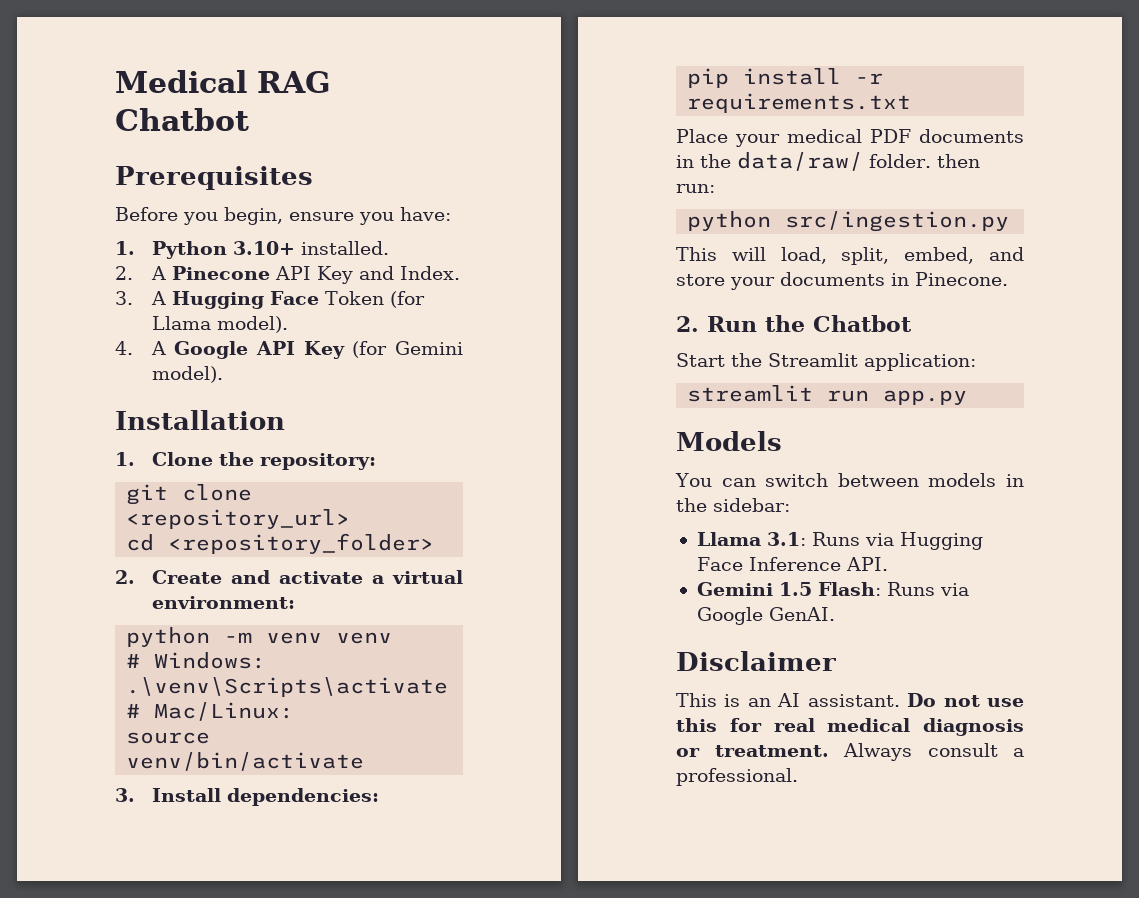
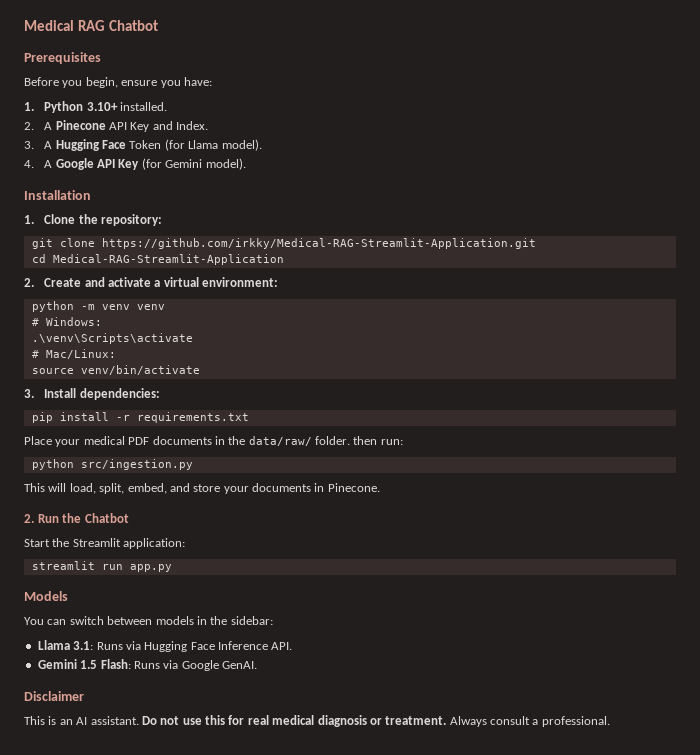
- git clone <repository_url>
+ git clone https://github.com/irkky/Medical-RAG-Streamlit-Application.git
- cd <repository_folder>
+ cd Medical-RAG-Streamlit-Application

